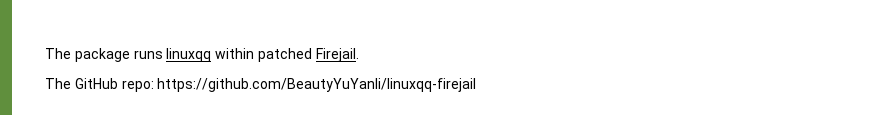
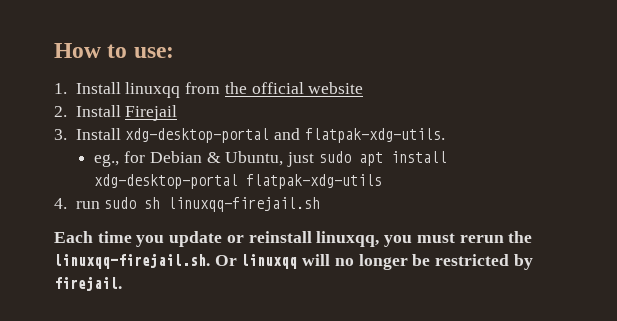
- The package runs linuxqq within patched Firejail.
- The GitHub repo: https://github.com/BeautyYuYanli/linuxqq-firejail
+ How to use:
+ 1. Install linuxqq from the official website
+ 2. Install Firejail
+ 3. Install xdg-desktop-portal and flatpak-xdg-utils.
+ eg., for Debian & Ubuntu, just sudo apt install xdg-desktop-portal flatpak-xdg-utils
+ 4. run sudo sh linuxqq-firejail.sh
+ Each time you update or reinstall linuxqq, you must rerun the linuxqq-firejail.sh. Or linuxqq will no longer be restricted by firejail.

